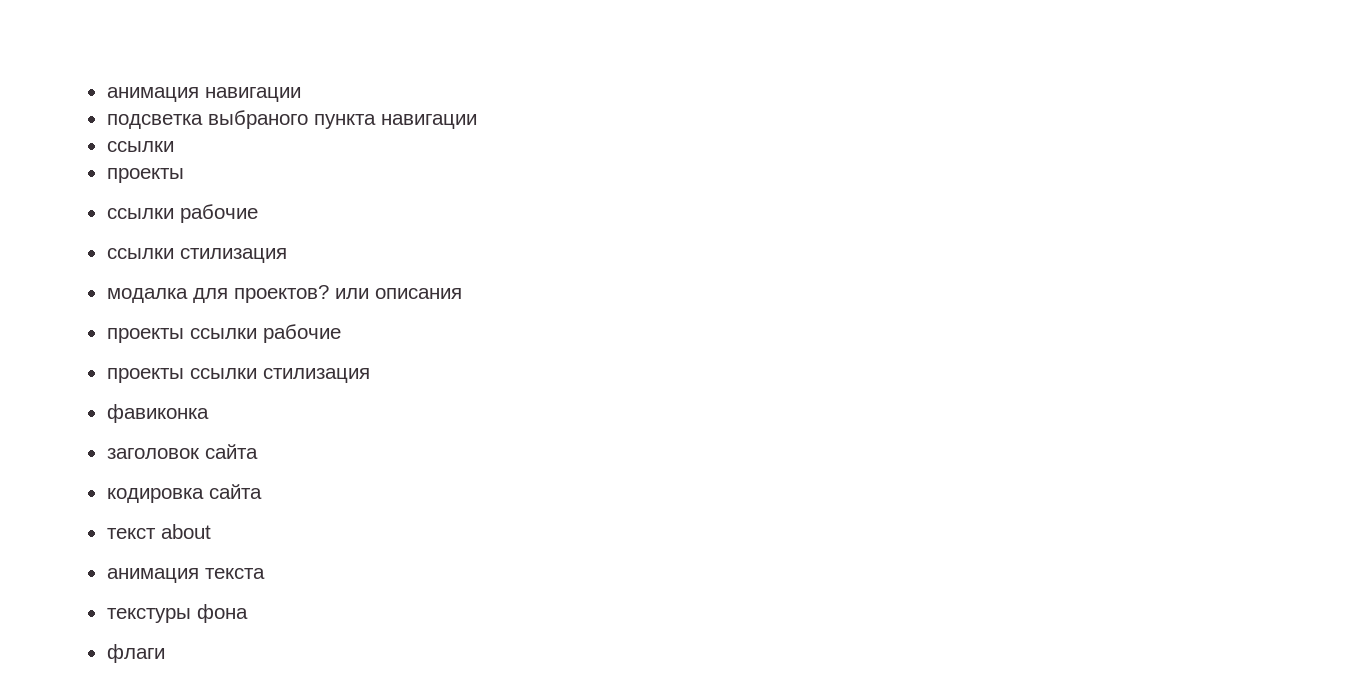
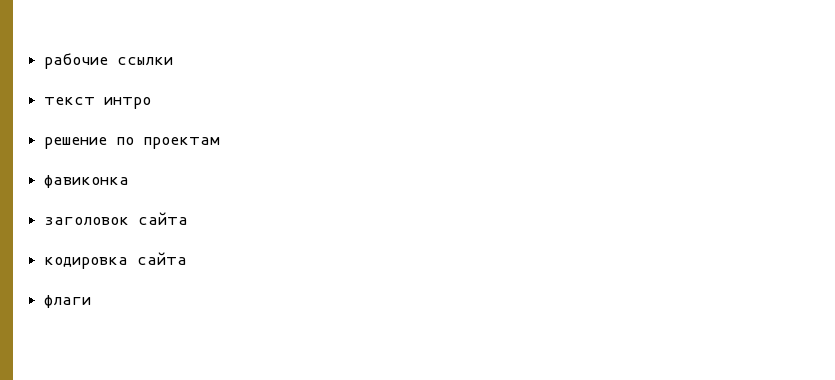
- анимация навигации
- подсветка выбраного пункта навигации
- ссылки
- проекты
- ссылки рабочие
- ссылки стилизация
- модалка для проектов? или описания
- проекты ссылки рабочие
- проекты ссылки стилизация
+ рабочие ссылки
+ текст интро
+ решение по проектам
- текст about
- анимация текста
- текстуры фона

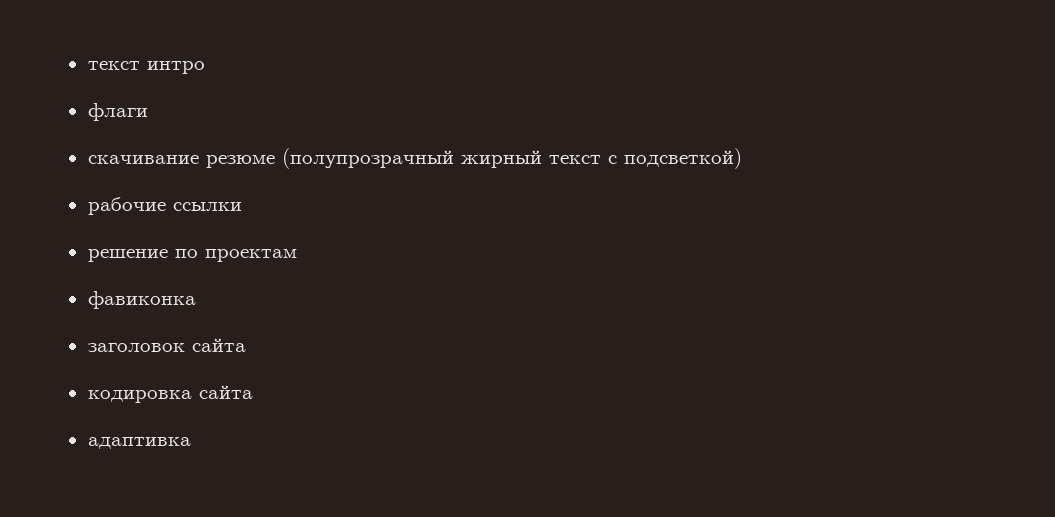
+ текст интро
+ флаги
+ скачивание резюме (полупрозрачный жирный текст с подсветкой)
- текст интро
- флаги
+ адаптивка

